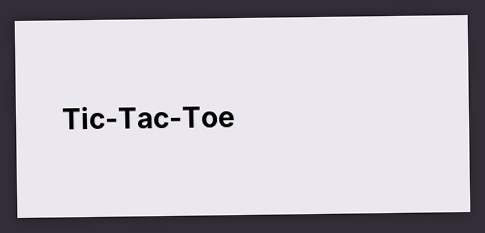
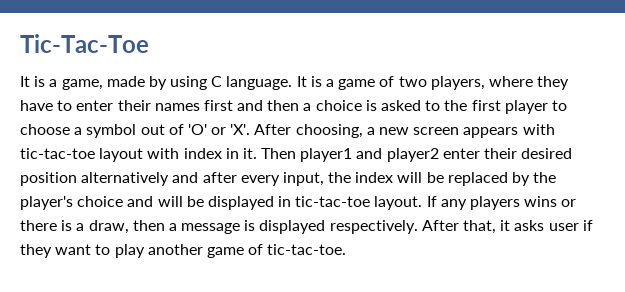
+ It is a game, made by using C language. It is a game of two players, where they have to enter their names first and then a choice is asked to the first player to choose a symbol out of 'O' or 'X'. After choosing, a new screen appears with tic-tac-toe layout with index in it. Then player1 and player2 enter their desired position alternatively and after every input, the index will be replaced by the player's choice and will be displayed in tic-tac-toe layout. If any players wins or there is a draw, then a message is displayed respectively. After that, it asks user if they want to play another game of tic-tac-toe.

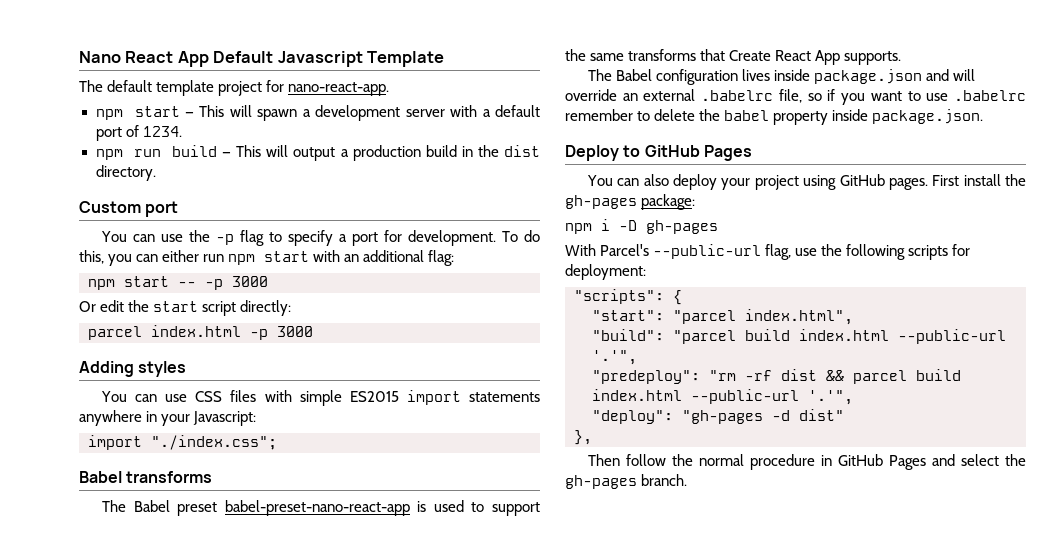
- Tic-Tac-Toe
- It is a game, made by using C language. It is a game of two players, where they have to enter their names first and then a choice is asked to the first player to choose a symbol out of 'O' or 'X'. After choosing, a new screen appears with tic-tac-toe layout with index in it. Then player1 and player2 enter their desired position alternatively and after every input, the index will be replaced by the player's choice and will be displayed in tic-tac-toe layout. If any players wins or there is a draw, then a message is displayed respectively. After that, it asks user if they want to play another game of tic-tac-toe.
+ Nano React App Default Javascript Template
+ The default template project for nano-react-app.
+ npm start — This will spawn a development server with a default port of 1234.
+ npm run build — This will output a production build in the dist directory.
+ Custom port
+ You can use the -p flag to specify a port for development. To do this, you can either run npm start with an additional flag:
+ npm start -- -p 3000
+ Or edit the start script directly:
+ parcel index.html -p 3000
+ Adding styles
+ You can use CSS files with simple ES2015 import statements anywhere in your Javascript:
+ import "./index.css";
+ Babel transforms
+ The Babel preset babel-preset-nano-react-app is used to support the same transforms that Create React App supports.
+ The Babel configuration lives inside package.json and will override an external .babelrc file, so if you want to use .babelrc remember to delete the babel property inside package.json.
+ Deploy to GitHub Pages
+ You can also deploy your project using GitHub pages. First install the gh-pages package:
+ npm i -D gh-pages
+ With Parcel's --public-url flag, use the following scripts for deployment:
+ "scripts": {
+ "start": "parcel index.html",
+ "build": "parcel build index.html --public-url '.'",
+ "predeploy": "rm -rf dist && parcel build index.html --public-url '.'",
+ "deploy": "gh-pages -d dist"
+ },
+ Then follow the normal procedure in GitHub Pages and select the gh-pages branch.

